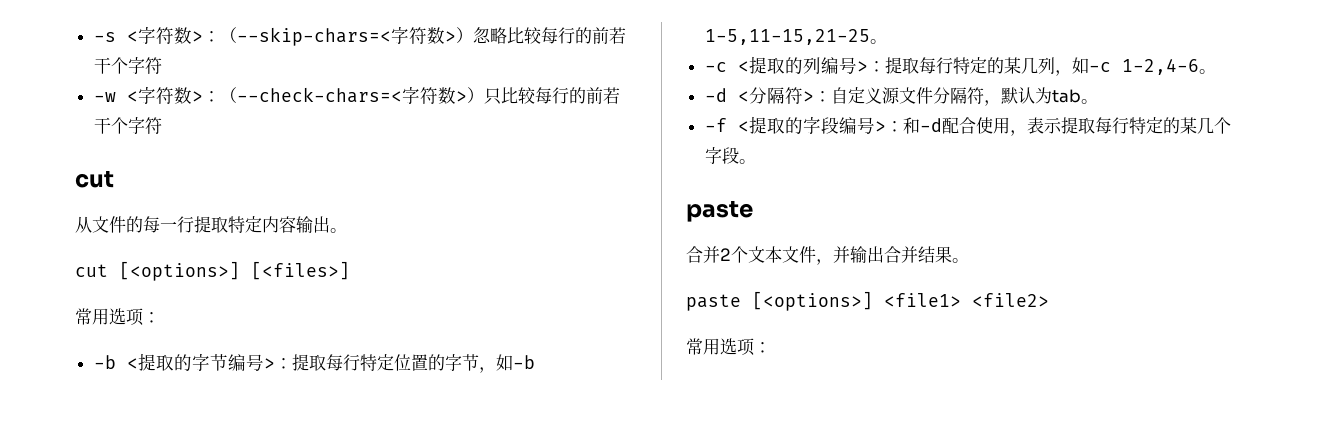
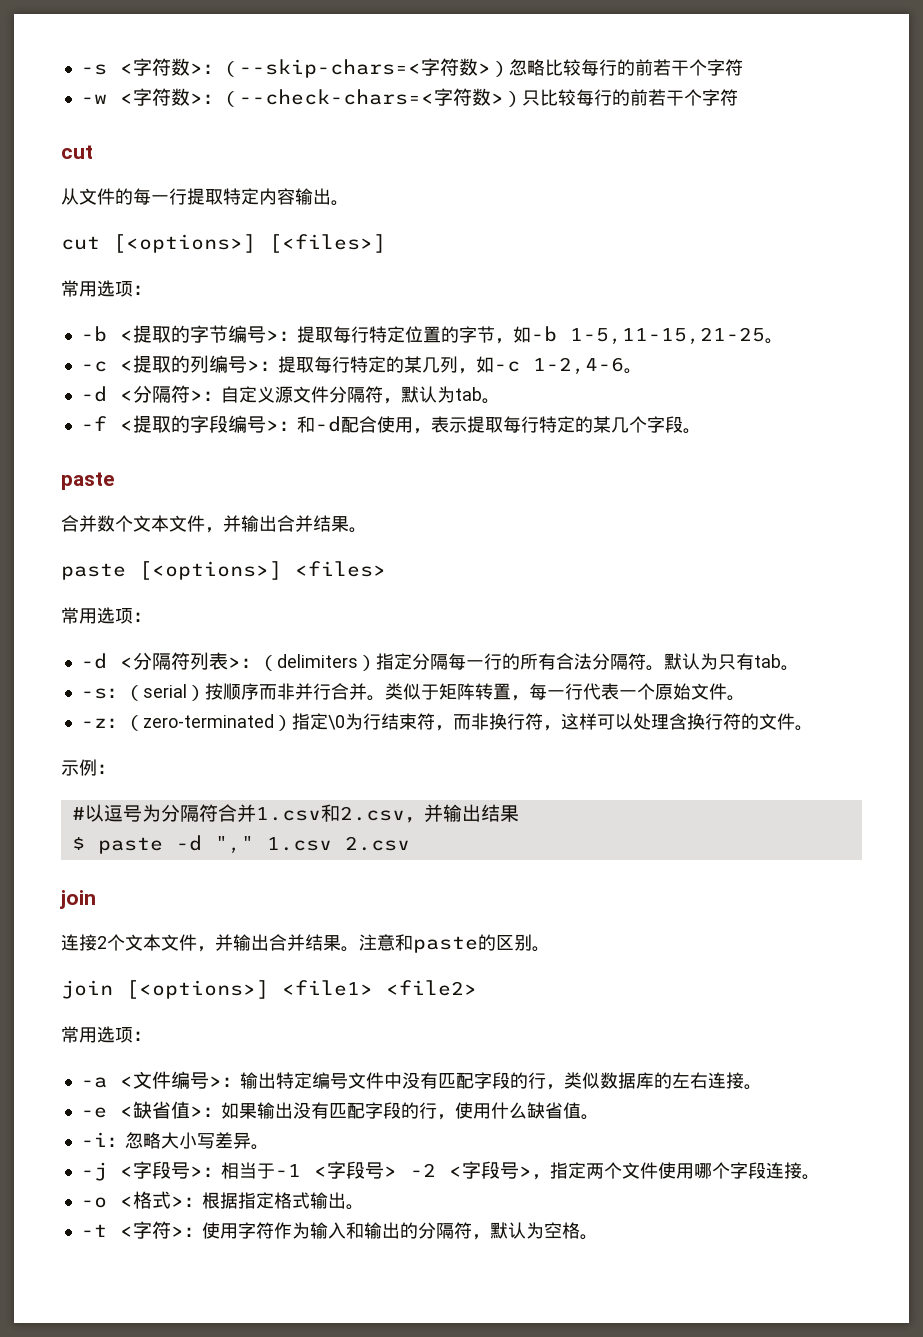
- 合并2个文本文件，并输出合并结果。
+ 合并数个文本文件，并输出合并结果。
- paste [<options>] <file1> <file2>
+ paste [<options>] <files>
+ 常用选项：
+ -d <分隔符列表>：（delimiters）指定分隔每一行的所有合法分隔符。默认为只有tab。
+ -s：（serial）按顺序而非并行合并。类似于矩阵转置，每一行代表一个原始文件。
+ -z：（zero-terminated）指定\0为行结束符，而非换行符，这样可以处理含换行符的文件。
+ 示例：
+ #以逗号为分隔符合并1.csv和2.csv，并输出结果
+ $ paste -d "," 1.csv 2.csv
+ join
+ 连接2个文本文件，并输出合并结果。注意和paste的区别。
+ join [<options>] <file1> <file2>
+ -a <文件编号>：输出特定编号文件中没有匹配字段的行，类似数据库的左右连接。
+ -e <缺省值>：如果输出没有匹配字段的行，使用什么缺省值。
+ -i：忽略大小写差异。
+ -j <字段号>：相当于-1 <字段号> -2 <字段号>，指定两个文件使用哪个字段连接。
+ -o <格式>：根据指定格式输出。
+ -t <字符>：使用字符作为输入和输出的分隔符，默认为空格。

